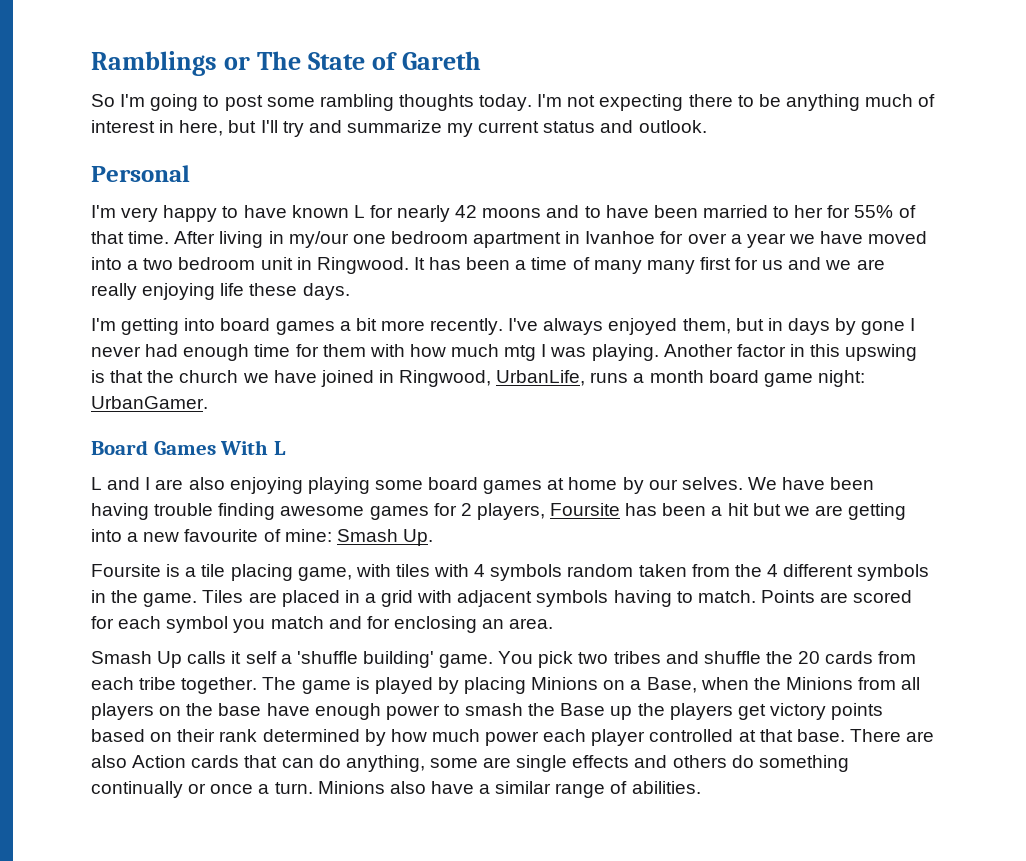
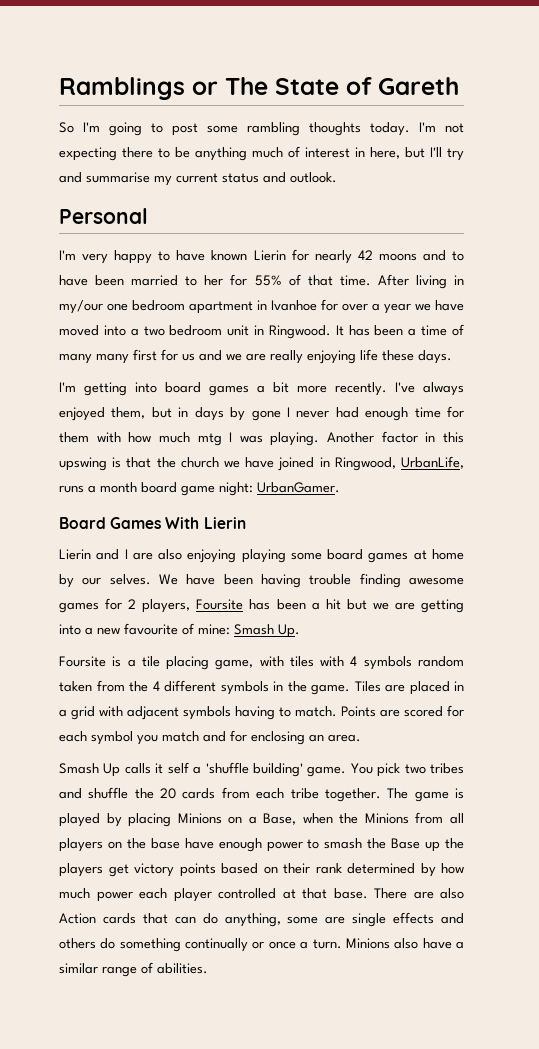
- I'm not expecting there to be anything much of interest in here, but I'll try and summarize my current status and outlook.
+ I'm not expecting there to be anything much of interest in here, but I'll try and summarise my current status and outlook.
- I'm very happy to have known L for nearly 42 moons and to have been married to her for 55% of that time.
+ I'm very happy to have known Lierin for nearly 42 moons and to have been married to her for 55% of that time.
- Board Games With L
- L and I are also enjoying playing some board games at home by our selves.
+ Board Games With Lierin
+ Lierin and I are also enjoying playing some board games at home by our selves.

